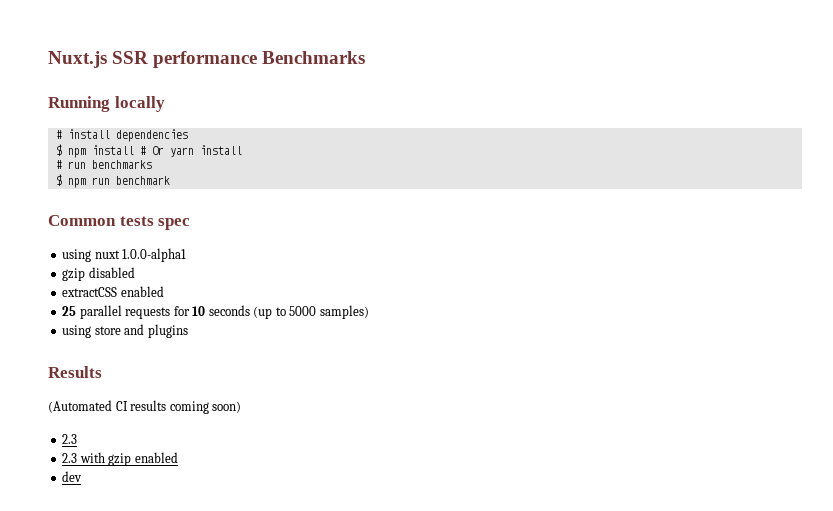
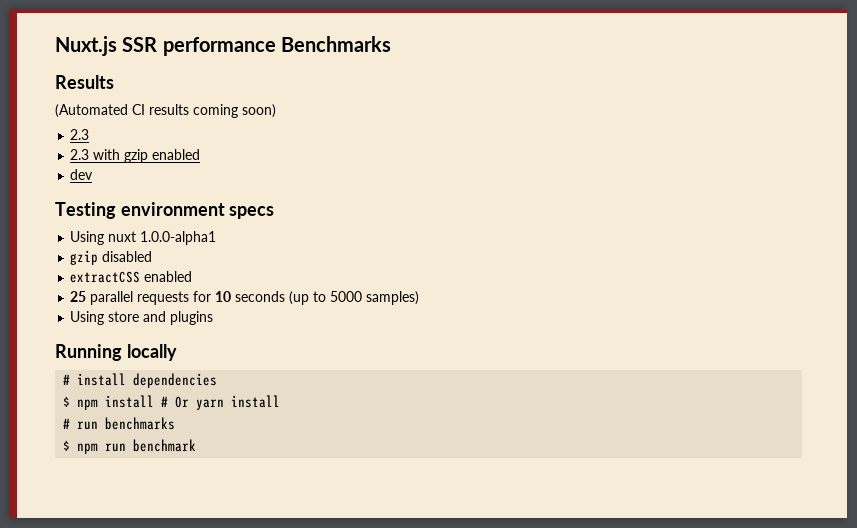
+ Results
+ (Automated CI results coming soon)
+ 2.3
+ 2.3 with gzip enabled
+ dev
+ Testing environment specs
+ Using nuxt 1.0.0-alpha1
+ gzip disabled
+ extractCSS enabled
+ 25 parallel requests for 10 seconds (up to 5000 samples)
+ Using store and plugins
- Common tests spec
- using nuxt 1.0.0-alpha1
- gzip disabled
- extractCSS enabled
- 25 parallel requests for 10 seconds (up to 5000 samples)
- using store and plugins
- Results
- (Automated CI results coming soon)
- 2.3
- 2.3 with gzip enabled
- dev

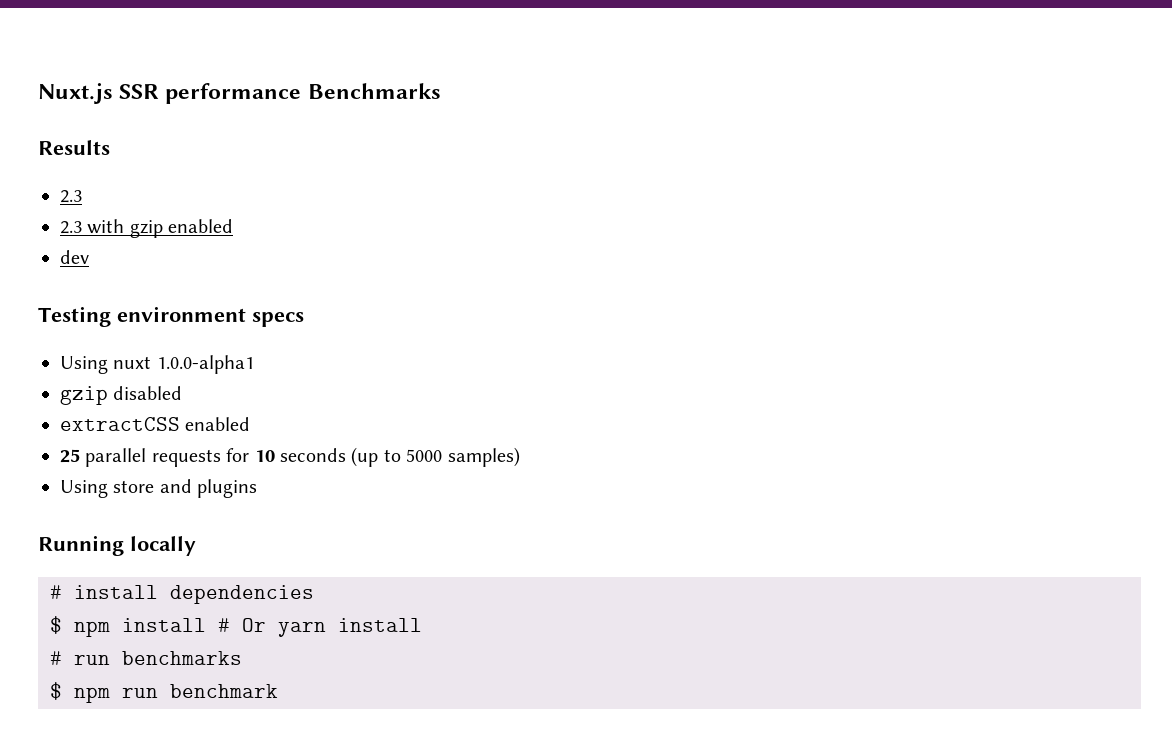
- (Automated CI results coming soon)

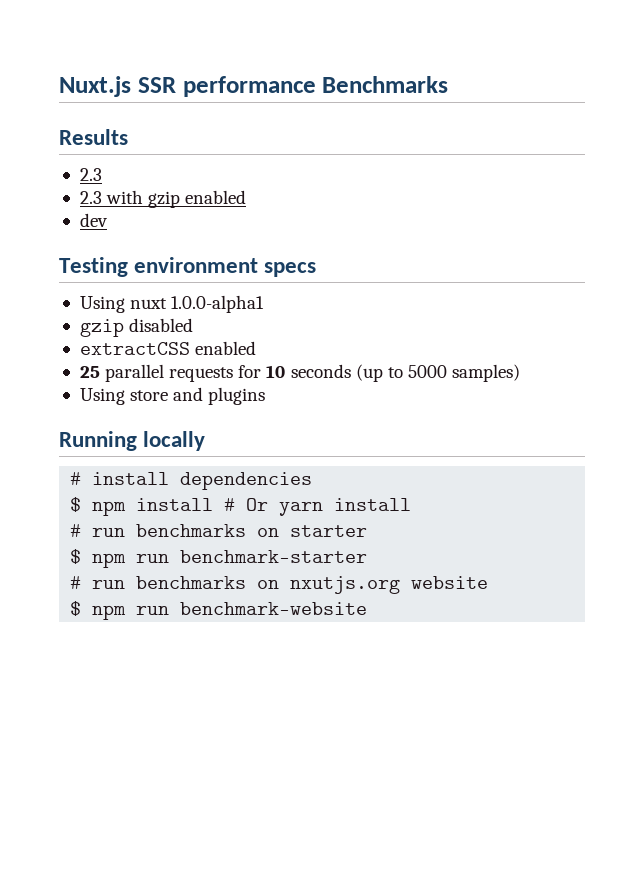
- # run benchmarks
- $ npm run benchmark
+ # run benchmarks on starter
+ $ npm run benchmark-starter
+ # run benchmarks on nxutjs.org website
+ $ npm run benchmark-website

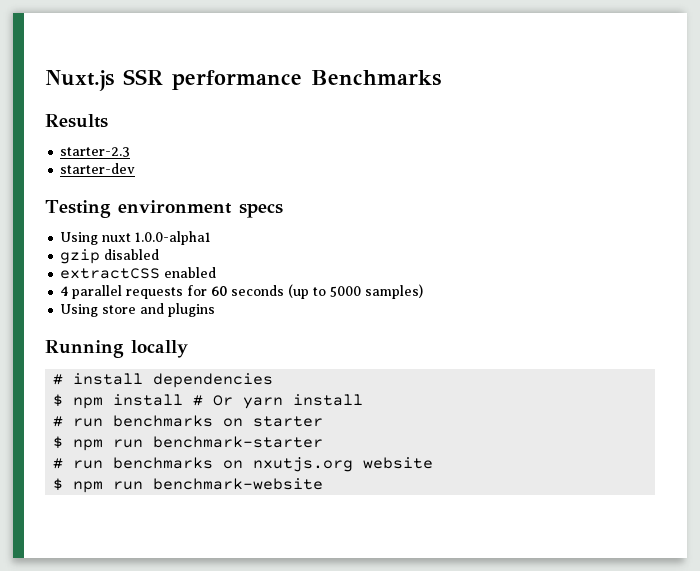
  Results
- 2.3
- 2.3 with gzip enabled
- dev
+ starter-2.3
+ starter-dev
- 25 parallel requests for 10 seconds (up to 5000 samples)
+ 4 parallel requests for 60 seconds (up to 5000 samples)

